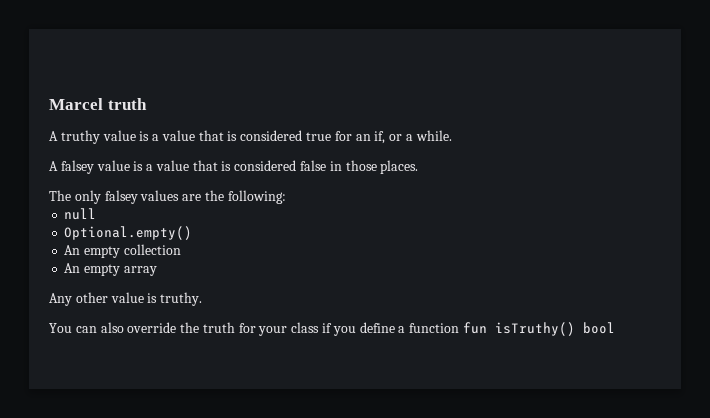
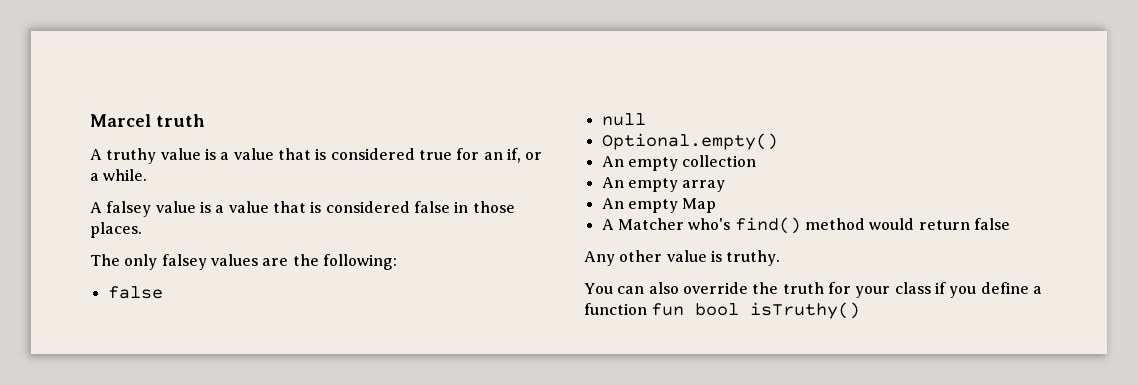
  The only falsey values are the following:
+ false
+ An empty Map
+ A Matcher who's find() method would return false
- You can also override the truth for your class if you define a function fun isTruthy() bool
+ You can also override the truth for your class if you define a function fun bool isTruthy()

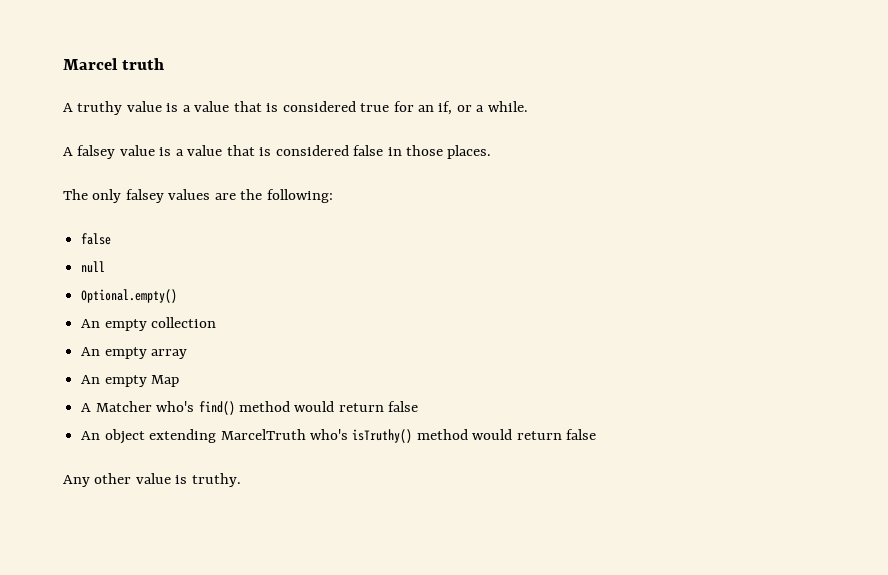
+ An object extending MarcelTruth who's isTruthy() method would return false
- You can also override the truth for your class if you define a function fun bool isTruthy()

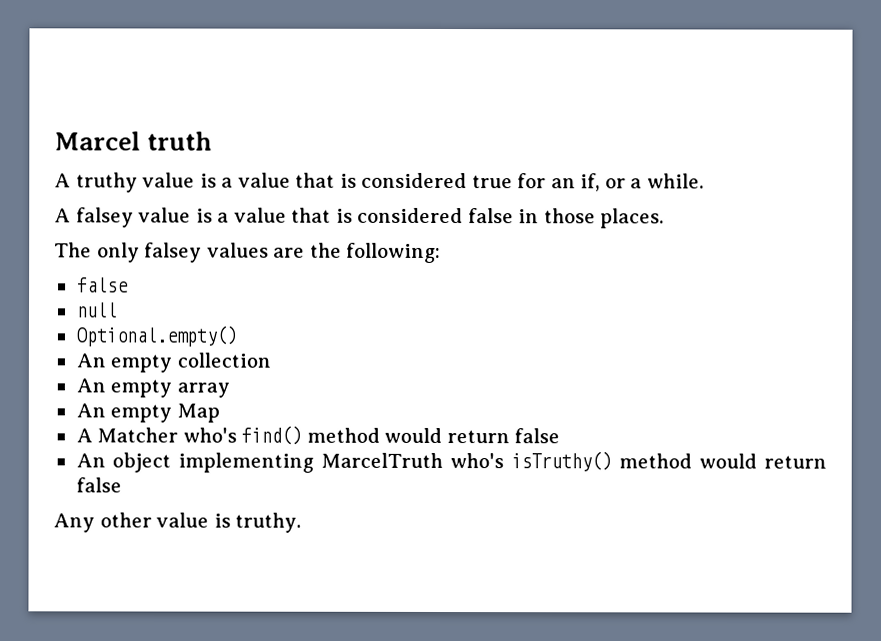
- An object extending MarcelTruth who's isTruthy() method would return false
+ An object implementing MarcelTruth who's isTruthy() method would return false

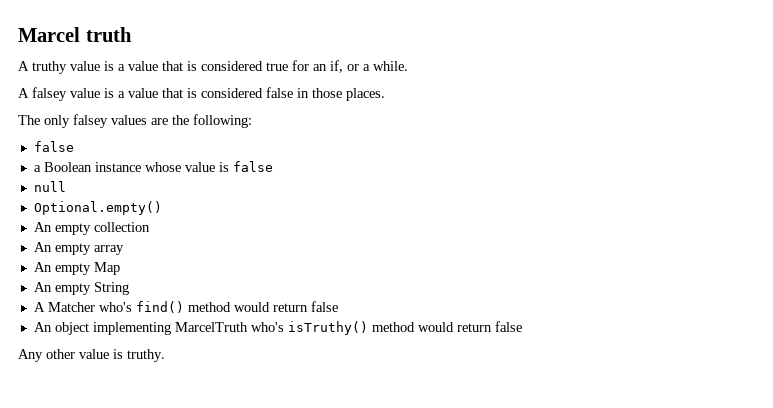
+ a Boolean instance whose value is false
+ An empty String

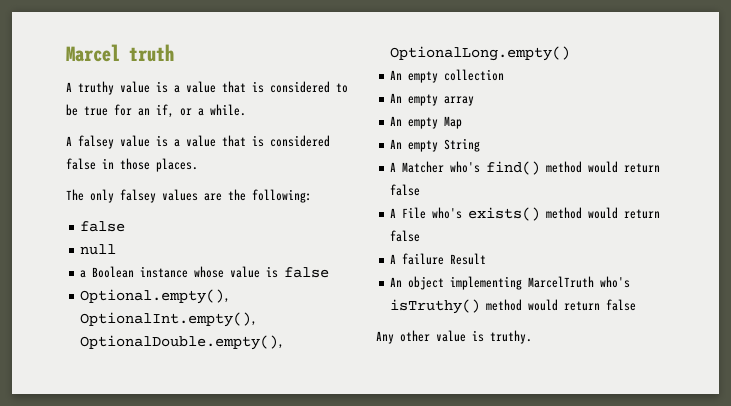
- A truthy value is a value that is considered true for an if, or a while.
+ A truthy value is a value that is considered to be true for an if, or a while.
+ null
- null
- Optional.empty()
+ Optional.empty(), OptionalInt.empty(), OptionalDouble.empty(), OptionalLong.empty()
+ A File who's exists() method would return false
+ A failure Result

